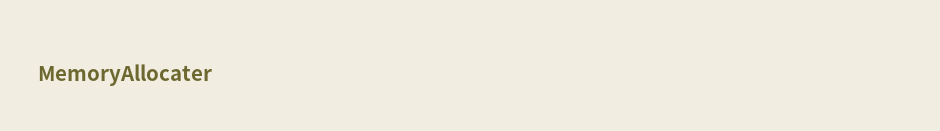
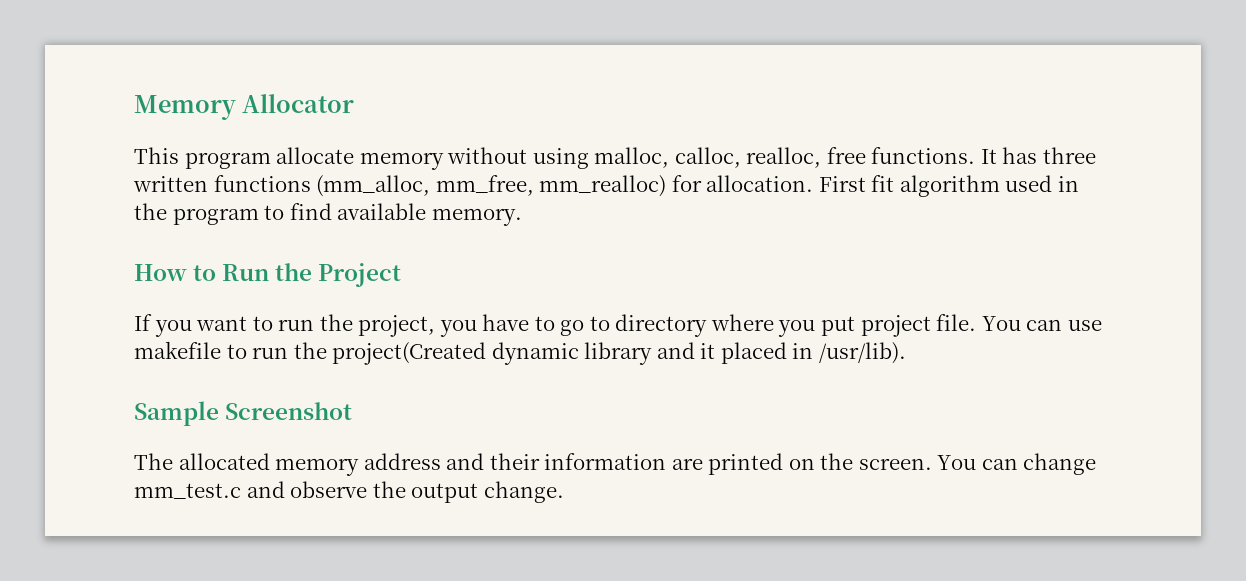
- MemoryAllocater
+ Memory Allocator
+ This program allocate memory without using malloc, calloc, realloc, free functions. It has three written functions (mm_alloc, mm_free, mm_realloc) for allocation. First fit algorithm used in the program to find available memory.
+ How to Run the Project
+ If you want to run the project, you have to go to directory where you put project file. You can use makefile to run the project(Created dynamic library and it placed in /usr/lib).
+ Sample Screenshot
+ The allocated memory address and their information are printed on the screen. You can change mm_test.c and observe the output change.

